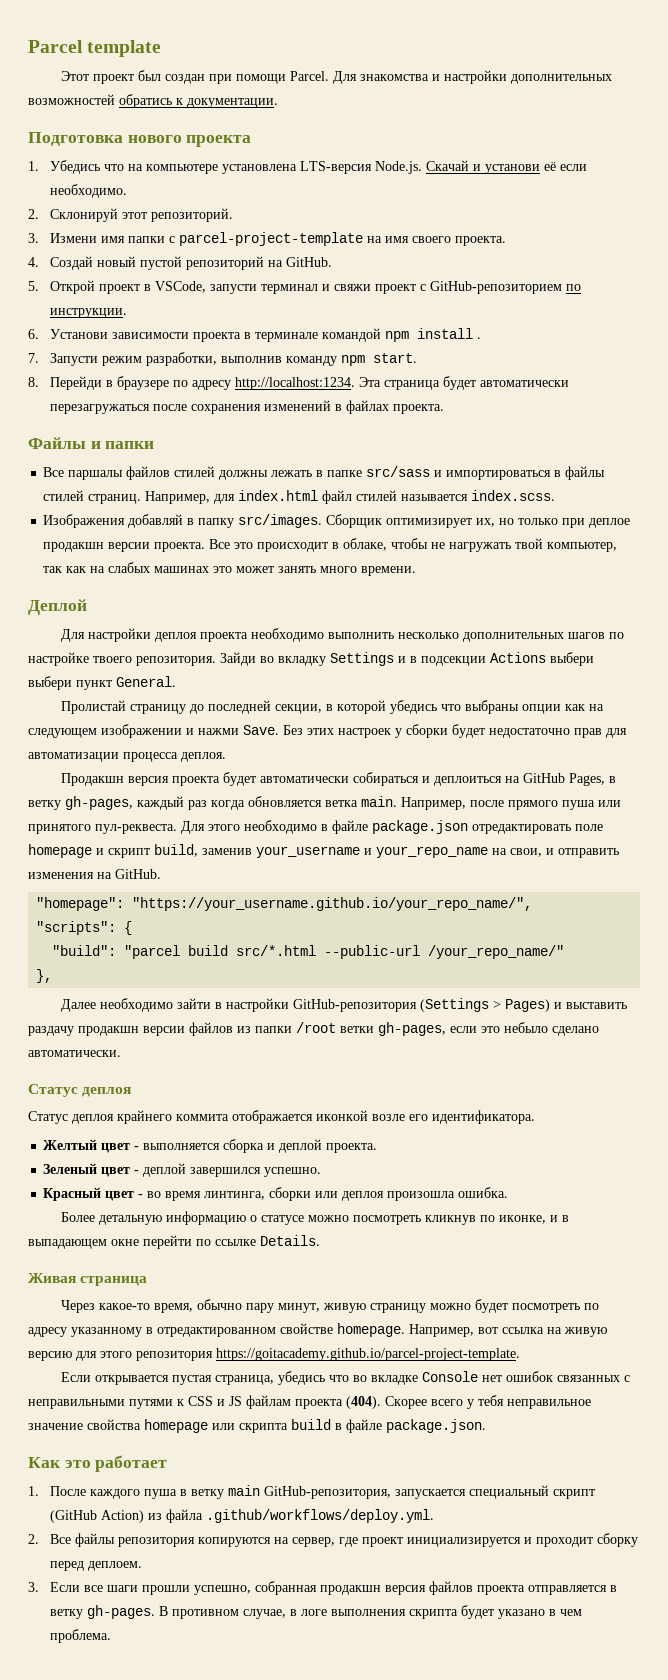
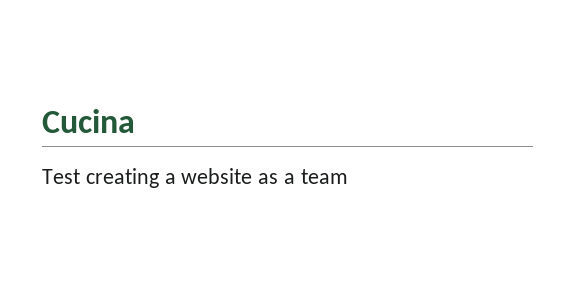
- Parcel template
- Этот проект был создан при помощи Parcel. Для знакомства и настройки дополнительных возможностей обратись к документации.
- Подготовка нового проекта
- 1. Убедись что на компьютере установлена LTS-версия Node.js. Скачай и установи её если необходимо.
- 2. Склонируй этот репозиторий.
- 3. Измени имя папки с parcel-project-template на имя своего проекта.
- 4. Создай новый пустой репозиторий на GitHub.
- 5. Открой проект в VSCode, запусти терминал и свяжи проект с GitHub-репозиторием по инструкции.
- 6. Установи зависимости проекта в терминале командой npm install .
- 7. Запусти режим разработки, выполнив команду npm start.
- 8. Перейди в браузере по адресу http://localhost:1234. Эта страница будет автоматически перезагружаться после сохранения изменений в файлах проекта.
- Файлы и папки
- Все паршалы файлов стилей должны лежать в папке src/sass и импортироваться в файлы стилей страниц. Например, для index.html файл стилей называется index.scss.
- Изображения добавляй в папку src/images. Сборщик оптимизирует их, но только при деплое продакшн версии проекта. Все это происходит в облаке, чтобы не нагружать твой компьютер, так как на слабых машинах это может занять много времени.
- Деплой
- Для настройки деплоя проекта необходимо выполнить несколько дополнительных шагов по настройке твоего репозитория. Зайди во вкладку Settings и в подсекции Actions выбери выбери пункт General.
- Пролистай страницу до последней секции, в которой убедись что выбраны опции как на следующем изображении и нажми Save. Без этих настроек у сборки будет недостаточно прав для автоматизации процесса деплоя.
- Продакшн версия проекта будет автоматически собираться и деплоиться на GitHub Pages, в ветку gh-pages, каждый раз когда обновляется ветка main. Например, после прямого пуша или принятого пул-реквеста. Для этого необходимо в файле package.json отредактировать поле homepage и скрипт build, заменив your_username и your_repo_name на свои, и отправить изменения на GitHub.
- "homepage": "https://your_username.github.io/your_repo_name/",
- "scripts": {
- "build": "parcel build src/*.html --public-url /your_repo_name/"
- },
- Далее необходимо зайти в настройки GitHub-репозитория (Settings > Pages) и выставить раздачу продакшн версии файлов из папки /root ветки gh-pages, если это небыло сделано автоматически.
- Статус деплоя
- Статус деплоя крайнего коммита отображается иконкой возле его идентификатора.
- Желтый цвет - выполняется сборка и деплой проекта.
- Зеленый цвет - деплой завершился успешно.
- Красный цвет - во время линтинга, сборки или деплоя произошла ошибка.
- Более детальную информацию о статусе можно посмотреть кликнув по иконке, и в выпадающем окне перейти по ссылке Details.
- Живая страница
- Через какое-то время, обычно пару минут, живую страницу можно будет посмотреть по адресу указанному в отредактированном свойстве homepage. Например, вот ссылка на живую версию для этого репозитория https://goitacademy.github.io/parcel-project-template.
- Если открывается пустая страница, убедись что во вкладке Console нет ошибок связанных с неправильными путями к CSS и JS файлам проекта (404). Скорее всего у тебя неправильное значение свойства homepage или скрипта build в файле package.json.
- Как это работает
- 1. После каждого пуша в ветку main GitHub-репозитория, запускается специальный скрипт (GitHub Action) из файла .github/workflows/deploy.yml.
- 2. Все файлы репозитория копируются на сервер, где проект инициализируется и проходит сборку перед деплоем.
- 3. Если все шаги прошли успешно, собранная продакшн версия файлов проекта отправляется в ветку gh-pages. В противном случае, в логе выполнения скрипта будет указано в чем проблема.
+ Cucina
+ Test creating a website as a team

